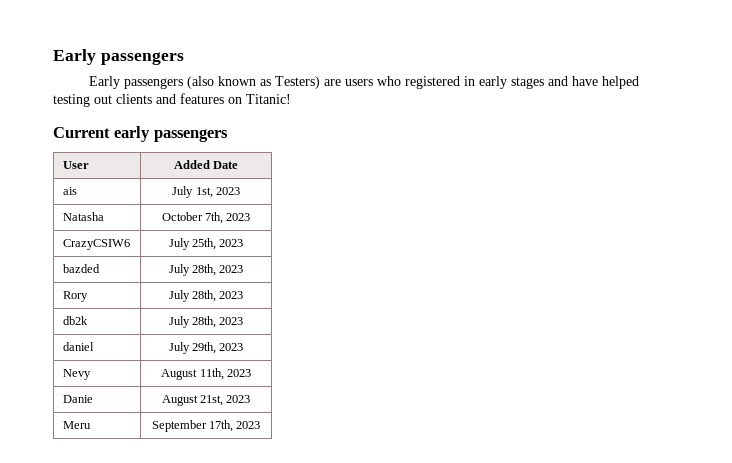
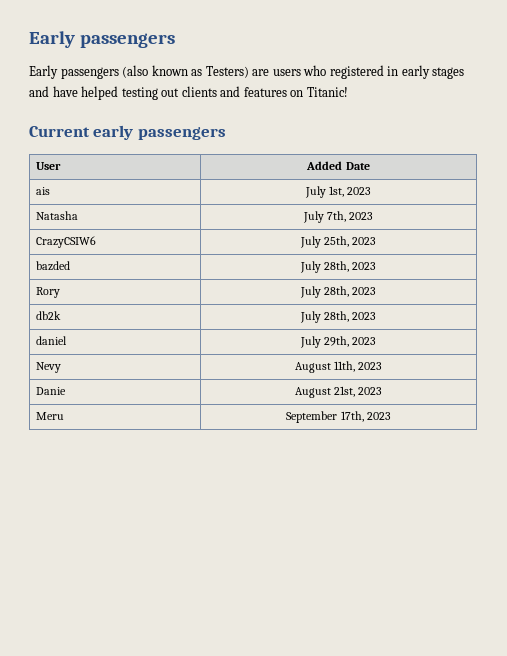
- Natasha | October 7th, 2023
+ Natasha | July 7th, 2023

